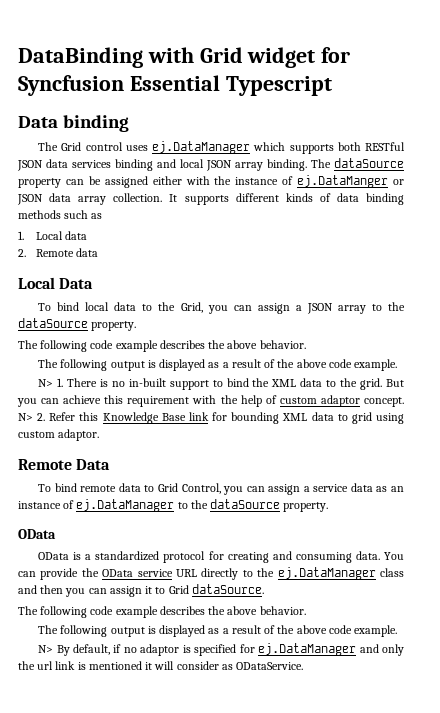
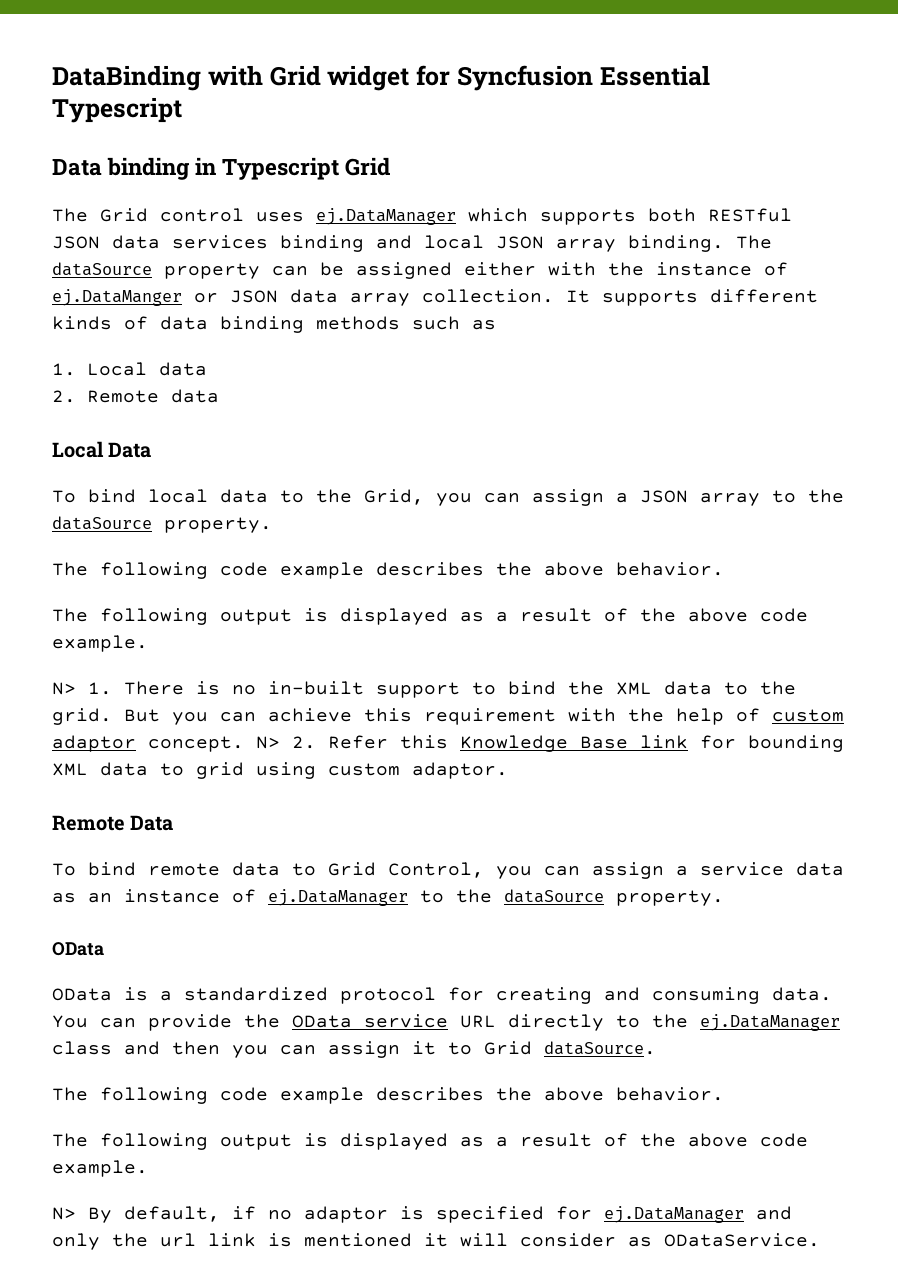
- Data binding
+ Data binding in Typescript Grid

